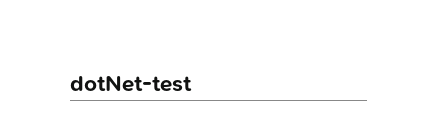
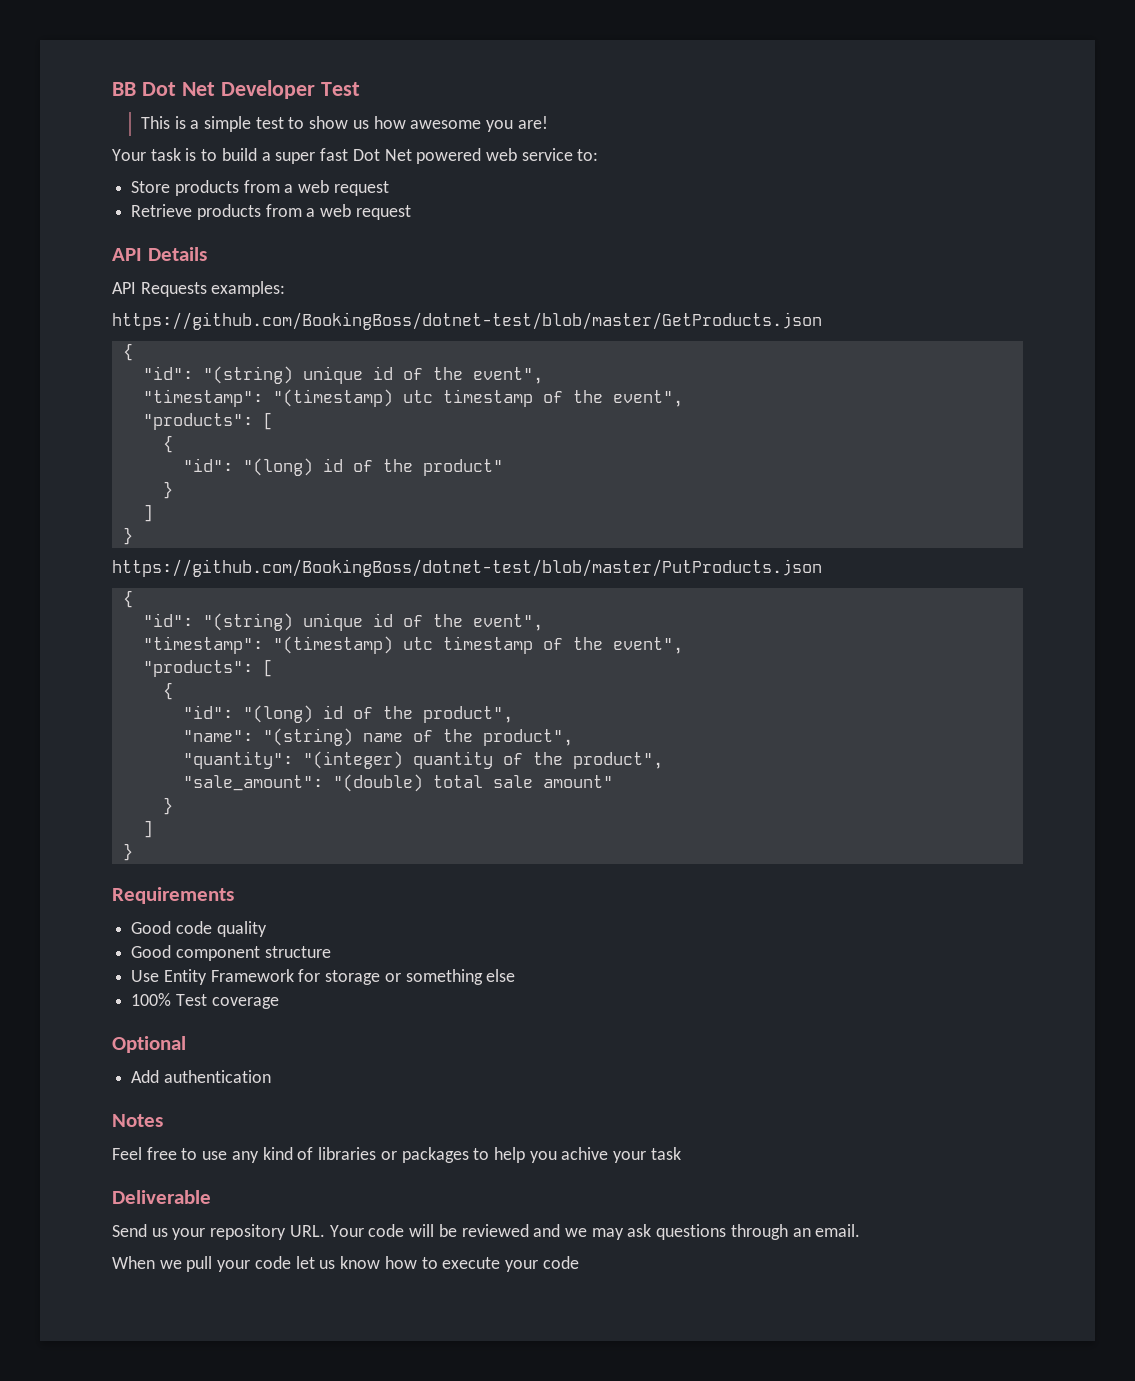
- dotNet-test
+ BB Dot Net Developer Test
+ This is a simple test to show us how awesome you are!
+ Your task is to build a super fast Dot Net powered web service to:
+ Store products from a web request
+ Retrieve products from a web request
+ API Details
+ API Requests examples:
+ https://github.com/BookingBoss/dotnet-test/blob/master/GetProducts.json
+ {
+ "id": "(string) unique id of the event",
+ "timestamp": "(timestamp) utc timestamp of the event",
+ "products": [
+ {
+ "id": "(long) id of the product"
+ }
+ ]
+ }
+ https://github.com/BookingBoss/dotnet-test/blob/master/PutProducts.json
+ {
+ "id": "(string) unique id of the event",
+ "timestamp": "(timestamp) utc timestamp of the event",
+ "products": [
+ {
+ "id": "(long) id of the product",
+ "name": "(string) name of the product",
+ "quantity": "(integer) quantity of the product",
+ "sale_amount": "(double) total sale amount"
+ }
+ ]
+ }
+ Requirements
+ Good code quality
+ Good component structure
+ Use Entity Framework for storage or something else
+ 100% Test coverage
+ Optional
+ Add authentication
+ Notes
+ Feel free to use any kind of libraries or packages to help you achive your task
+ Deliverable
+ Send us your repository URL. Your code will be reviewed and we may ask questions through an email.
+ When we pull your code let us know how to execute your code

